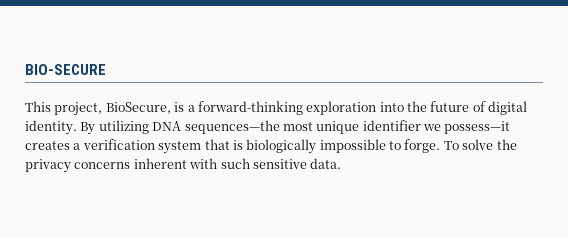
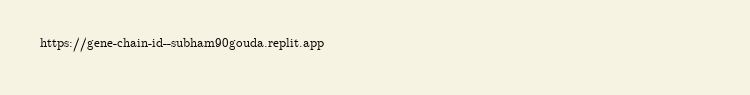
- BIO-SECURE
- This project, BioSecure, is a forward-thinking exploration into the future of digital identity. By utilizing DNA sequences—the most unique identifier we possess—it creates a verification system that is biologically impossible to forge. To solve the privacy concerns inherent with such sensitive data.
+ https://gene-chain-id--subham90gouda.replit.app

